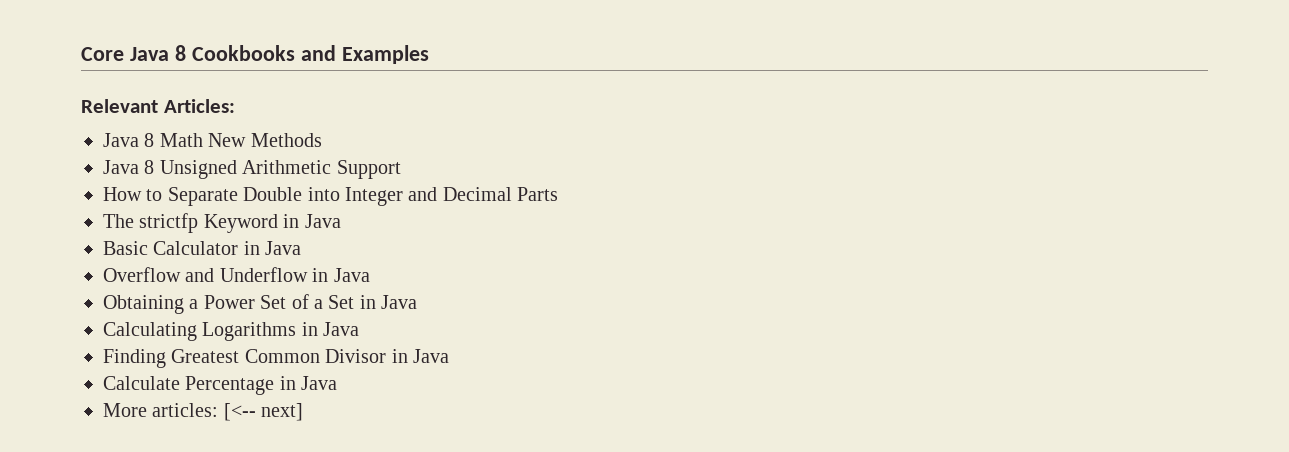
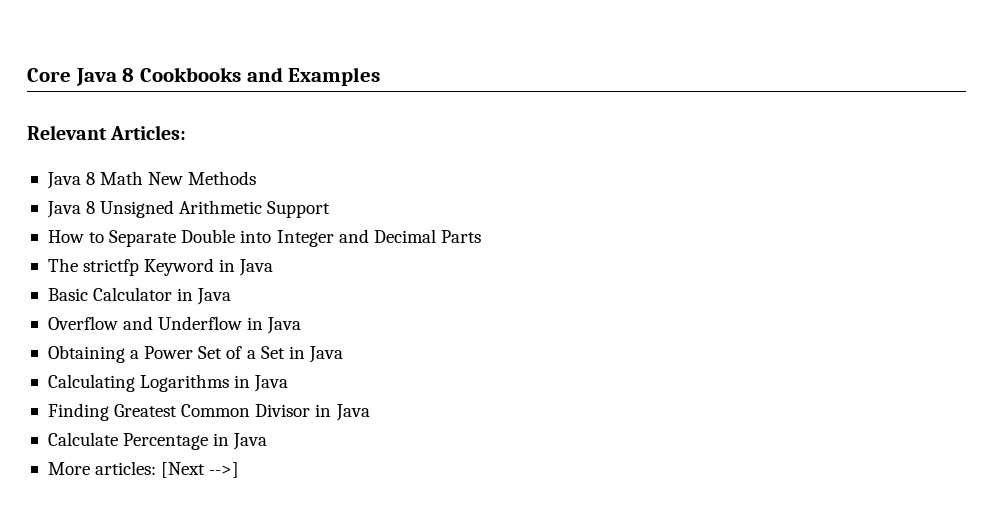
- More articles: [<-- next]
+ More articles: [Next -->]

